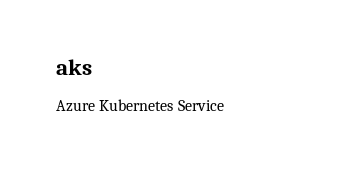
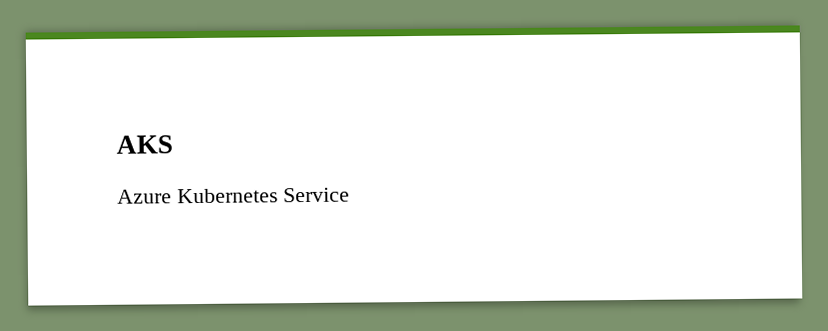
- aks
+ AKS

